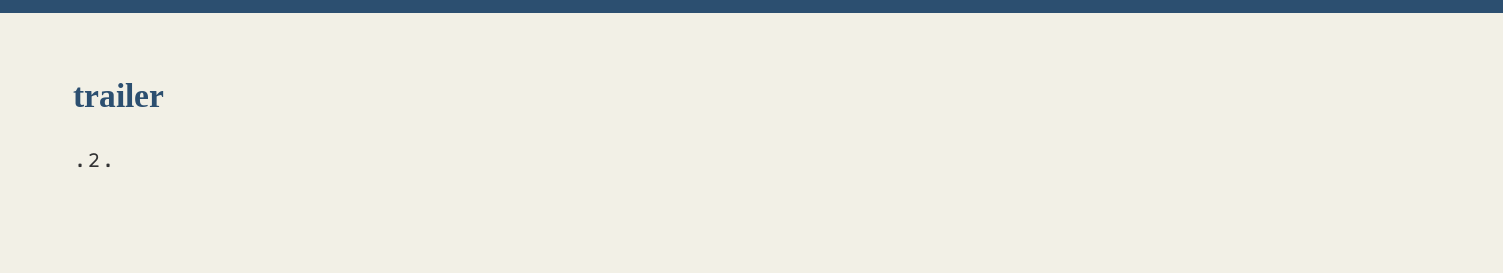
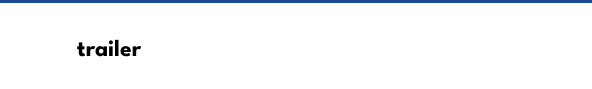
- .2.

